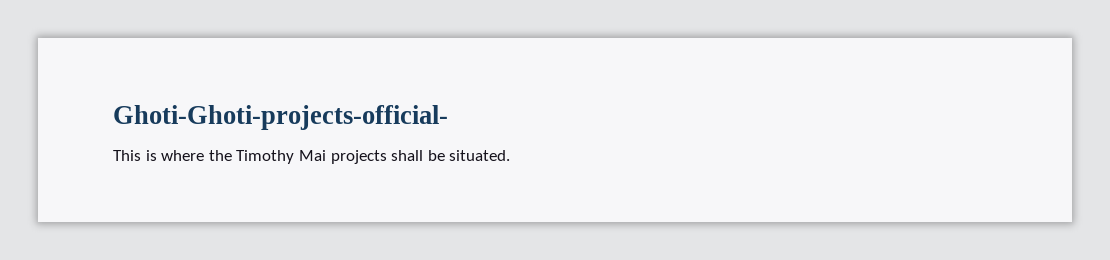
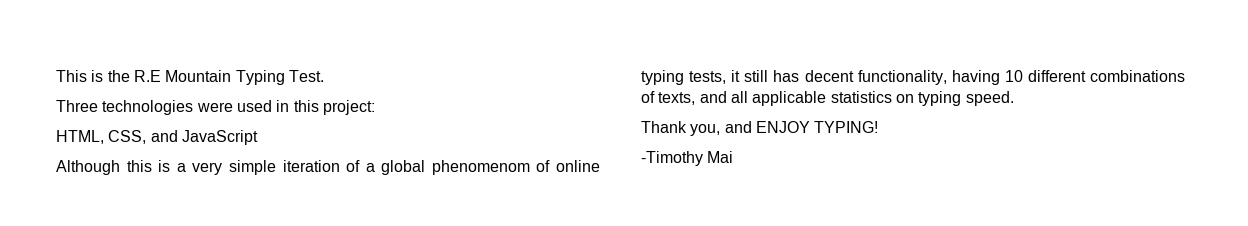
- Ghoti-Ghoti-projects-official-
- This is where the Timothy Mai projects shall be situated.
+ This is the R.E Mountain Typing Test.
+ Three technologies were used in this project:
+ HTML, CSS, and JavaScript
+ Although this is a very simple iteration of a global phenomenom of online typing tests, it still has decent functionality, having 10 different combinations of texts, and all applicable statistics on typing speed.
+ Thank you, and ENJOY TYPING!
+ -Timothy Mai

